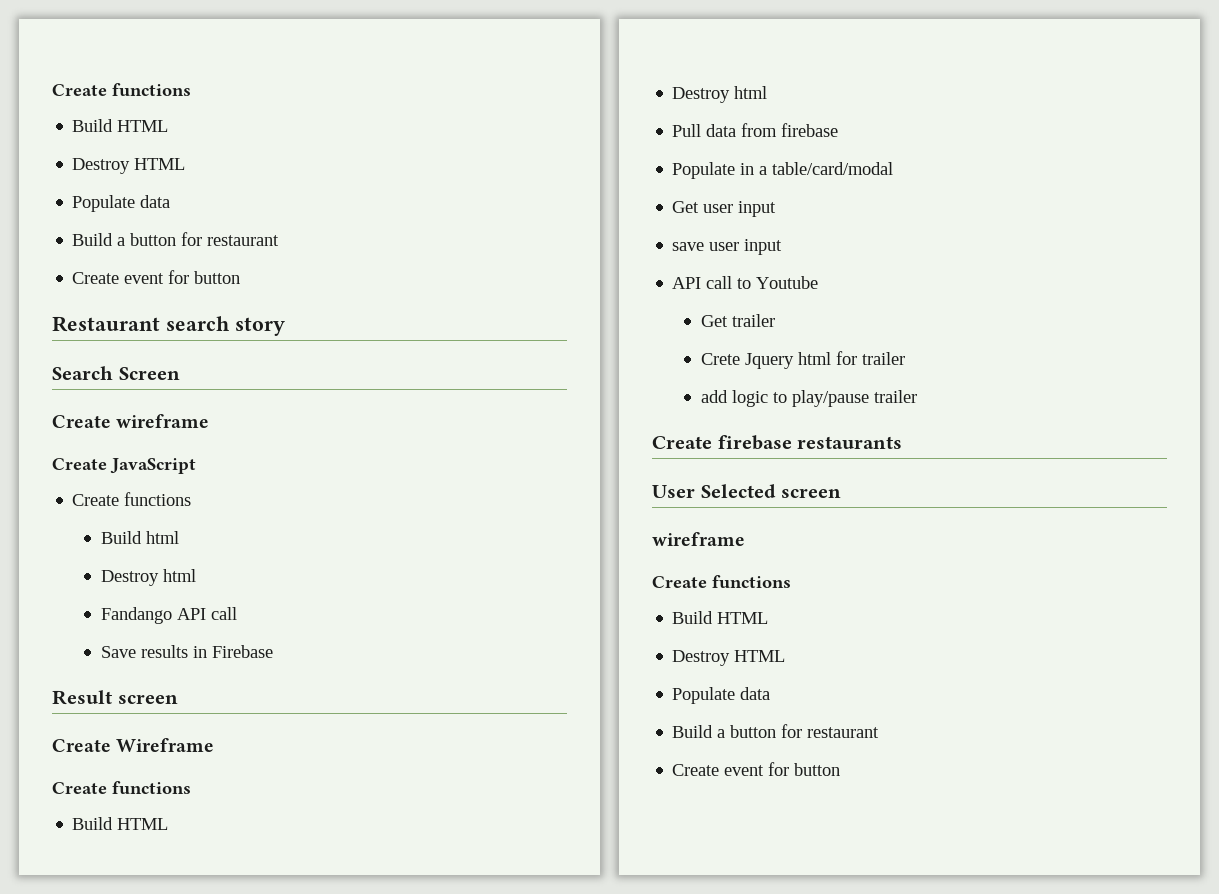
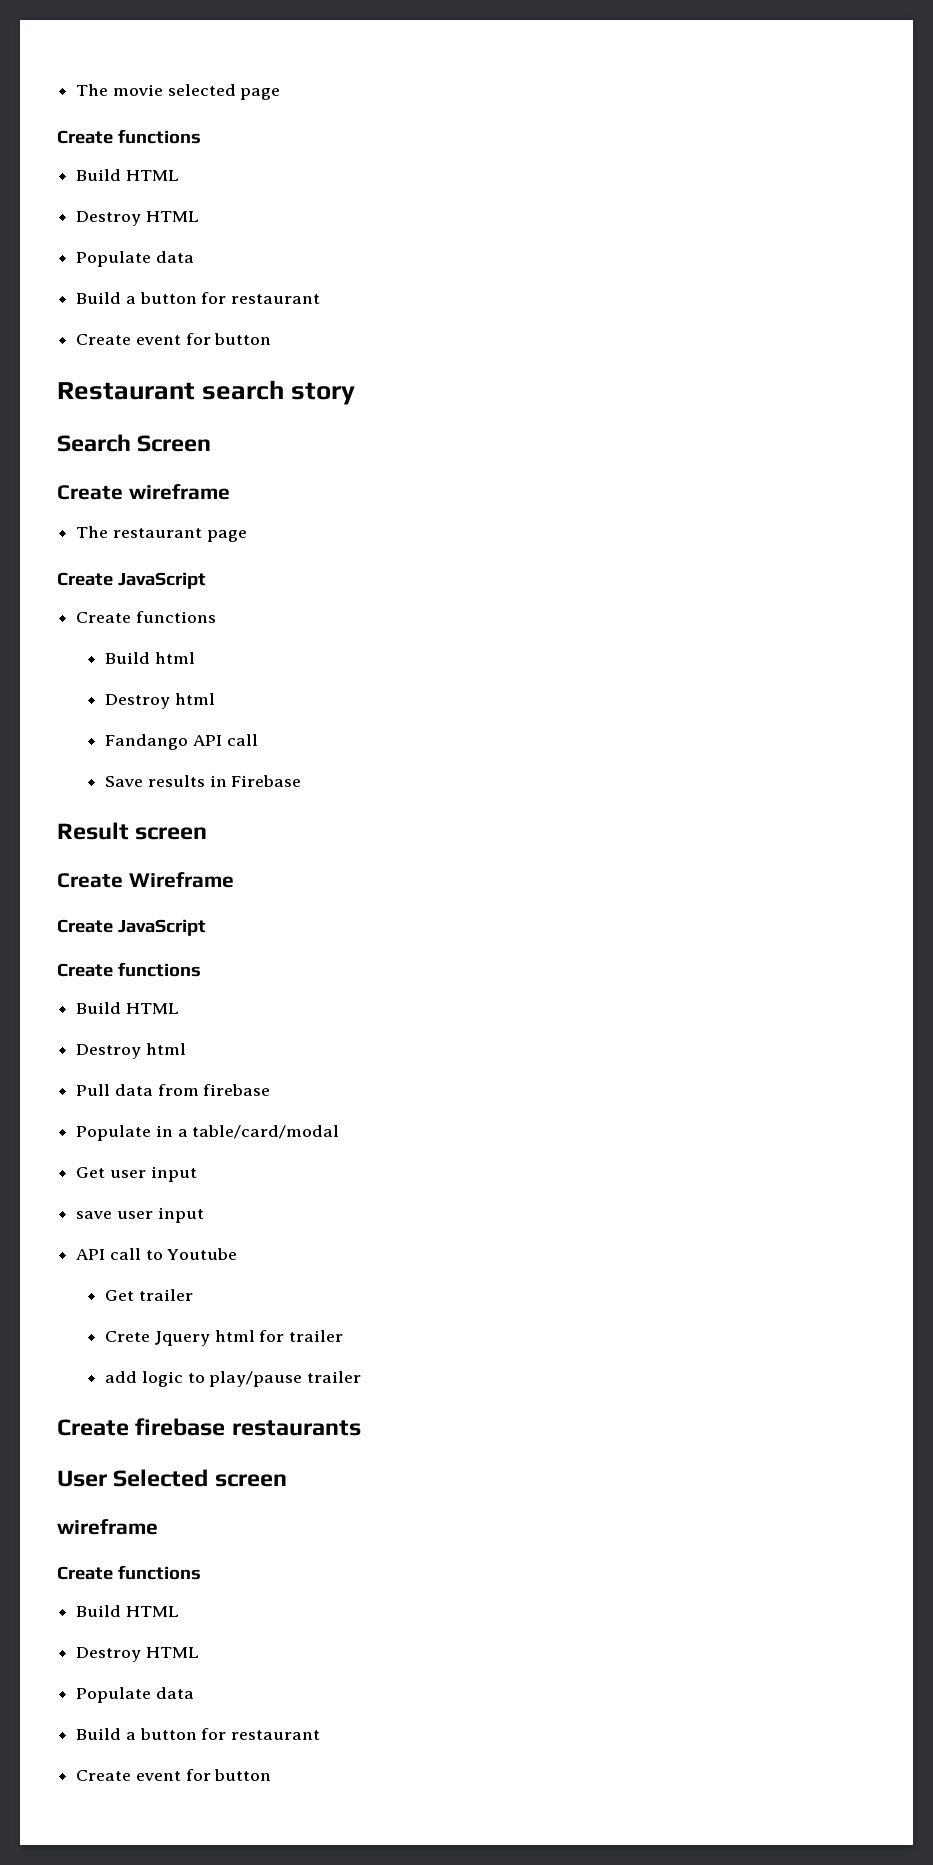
+ The movie selected page
+ The restaurant page
  Create Wireframe
+ Create JavaScript

